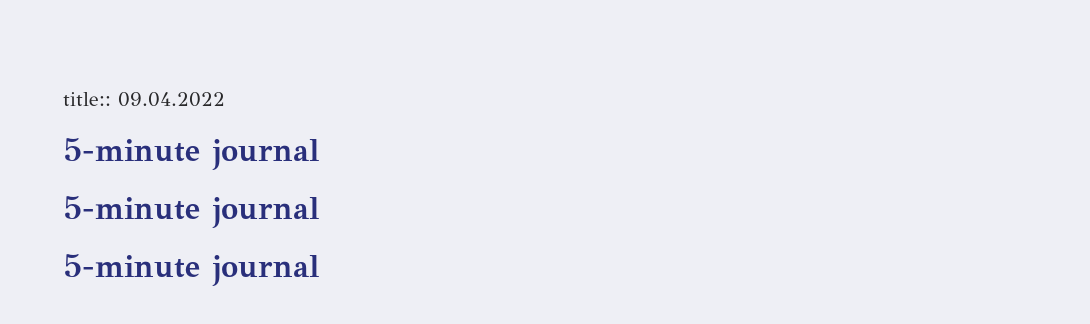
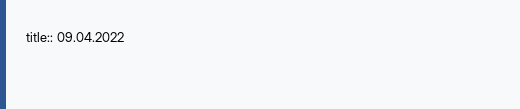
  title:: 09.04.2022
- 5-minute journal
- 5-minute journal
- 5-minute journal

